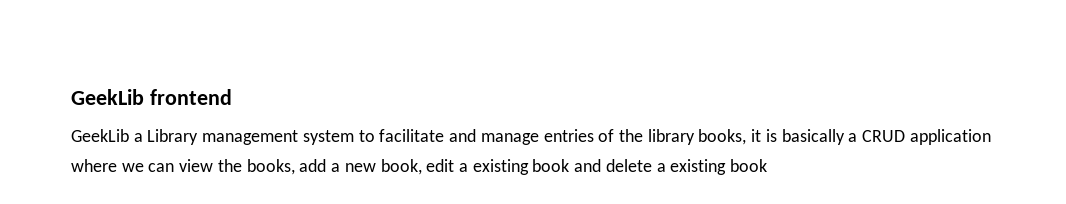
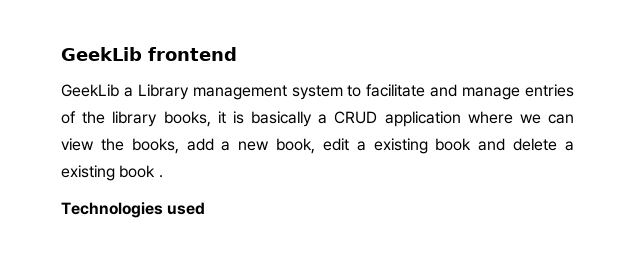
- GeekLib a Library management system to facilitate and manage entries of the library books, it is basically a CRUD application where we can view the books, add a new book, edit a existing book and delete a existing book
+ GeekLib a Library management system to facilitate and manage entries of the library books, it is basically a CRUD application where we can view the books, add a new book, edit a existing book and delete a existing book .
+ Technologies used

